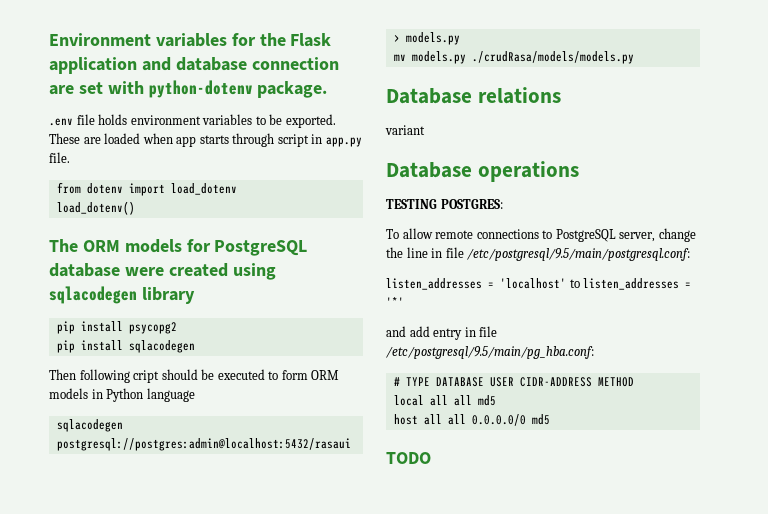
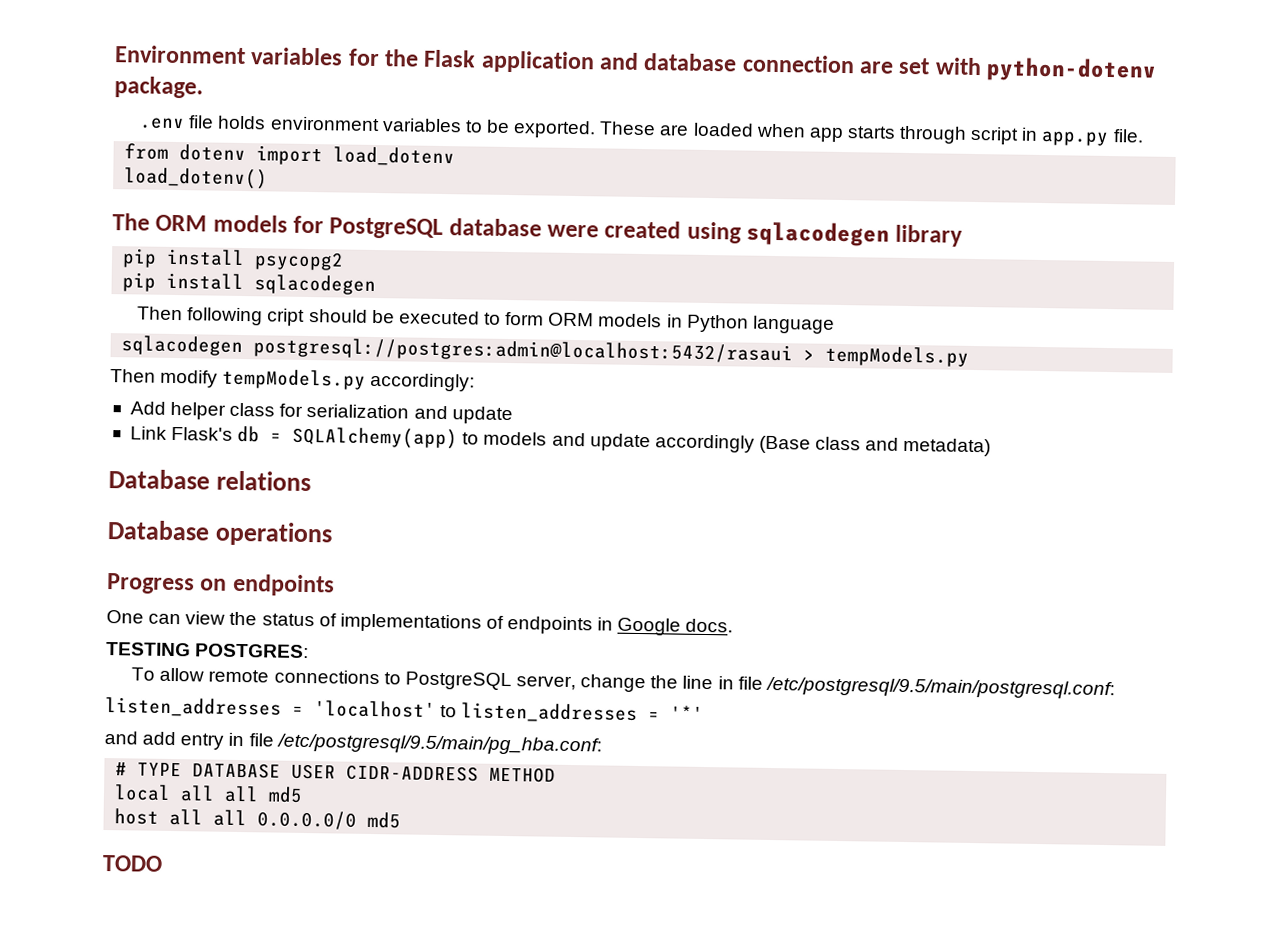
- sqlacodegen postgresql://postgres:admin@localhost:5432/rasaui > models.py
- mv models.py ./crudRasa/models/models.py
+ sqlacodegen postgresql://postgres:admin@localhost:5432/rasaui > tempModels.py
+ Then modify tempModels.py accordingly:
+ Add helper class for serialization and update
+ Link Flask's db = SQLAlchemy(app) to models and update accordingly (Base class and metadata)
- variant
+ Progress on endpoints
+ One can view the status of implementations of endpoints in Google docs.

